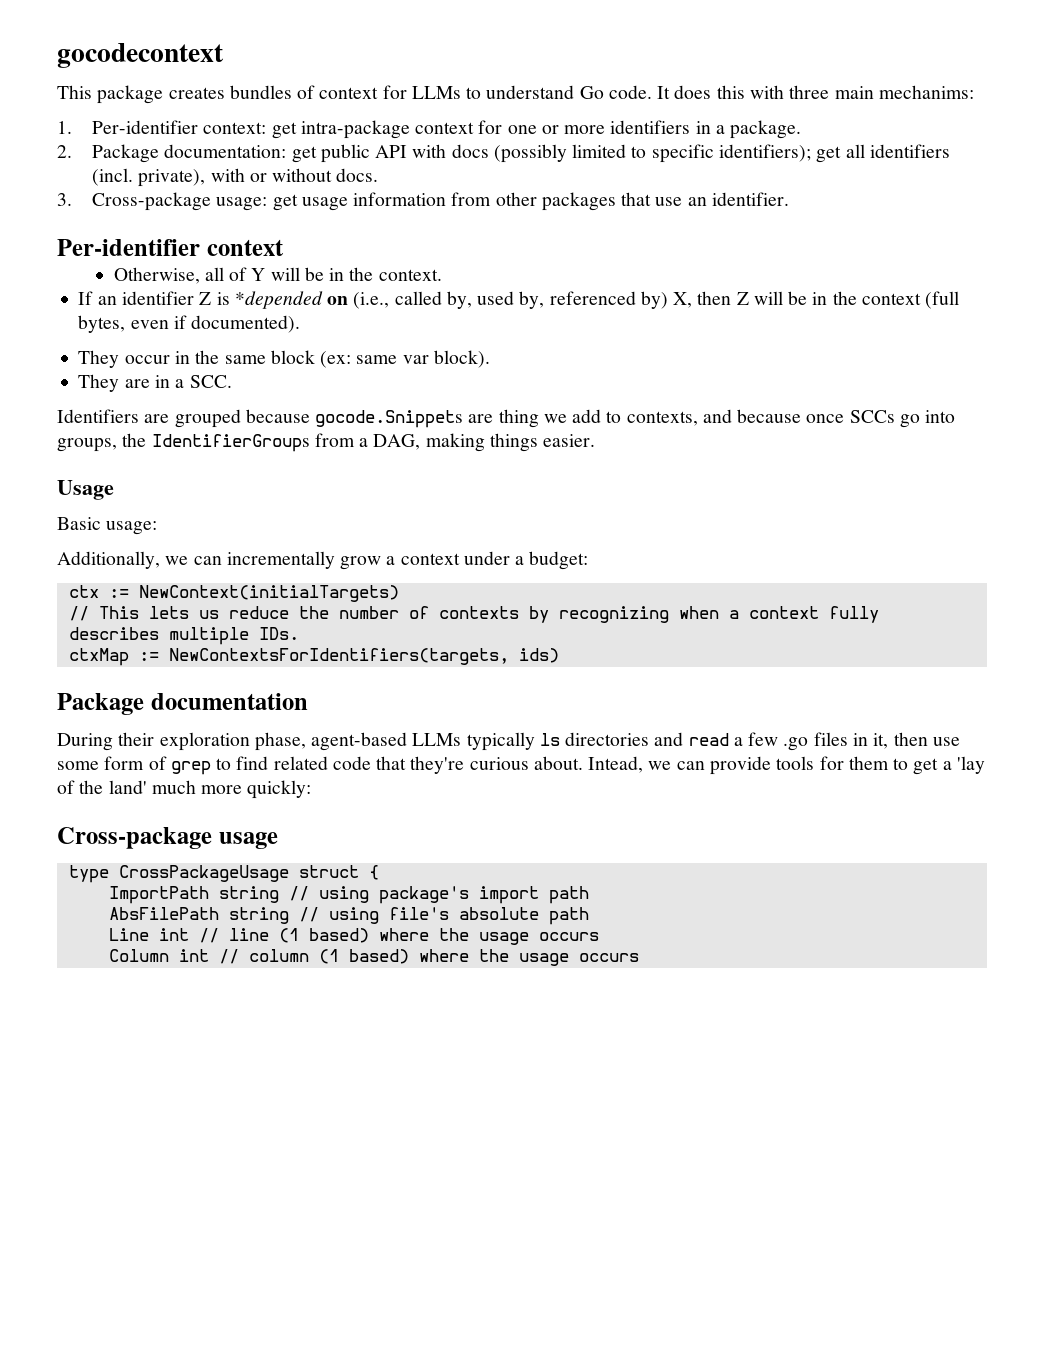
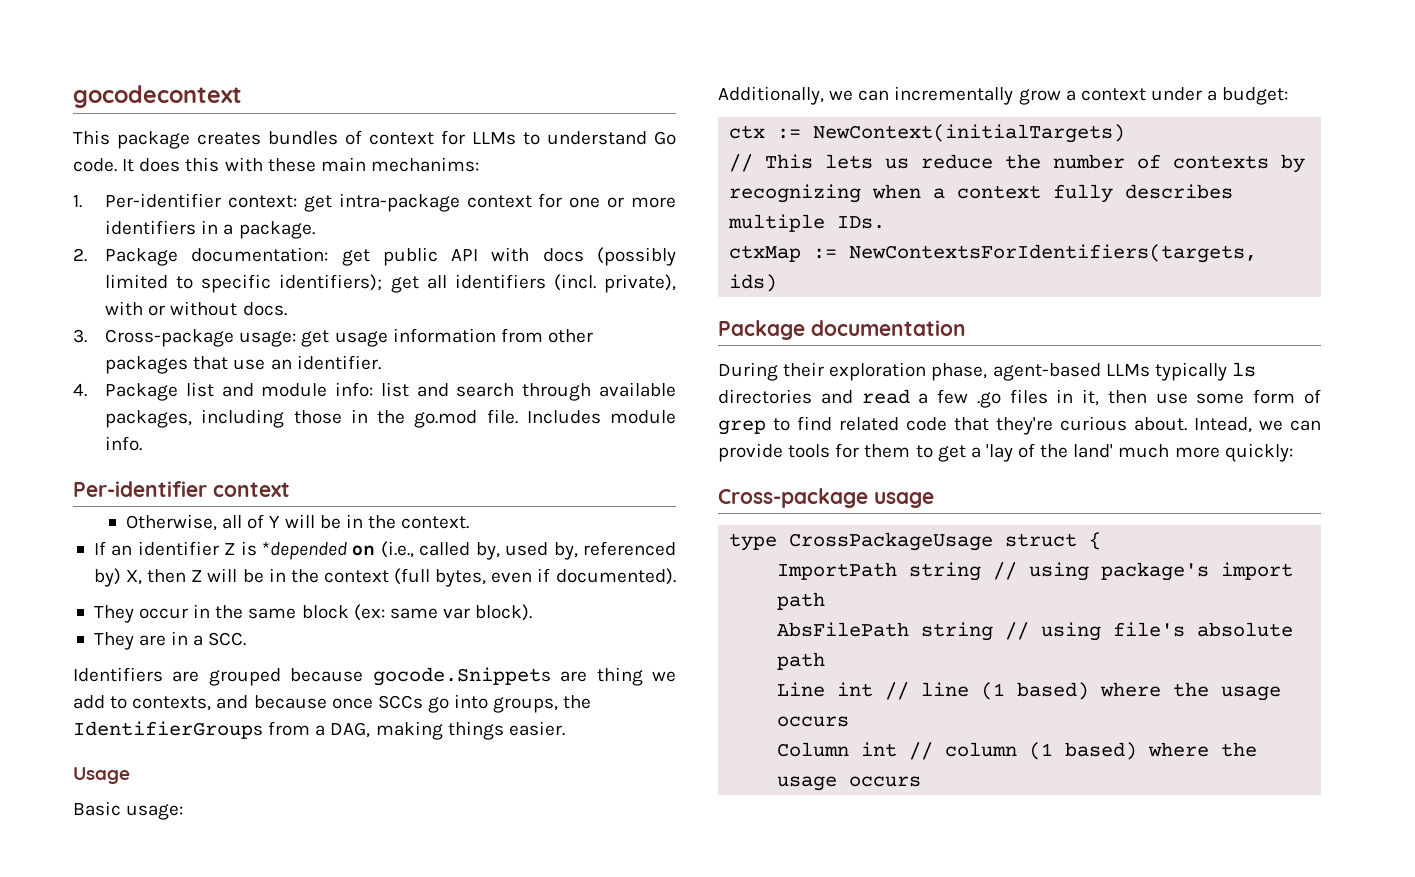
- It does this with three main mechanims:
+ It does this with these main mechanims:
+ 4. Package list and module info: list and search through available packages, including those in the go.mod file. Includes module info.

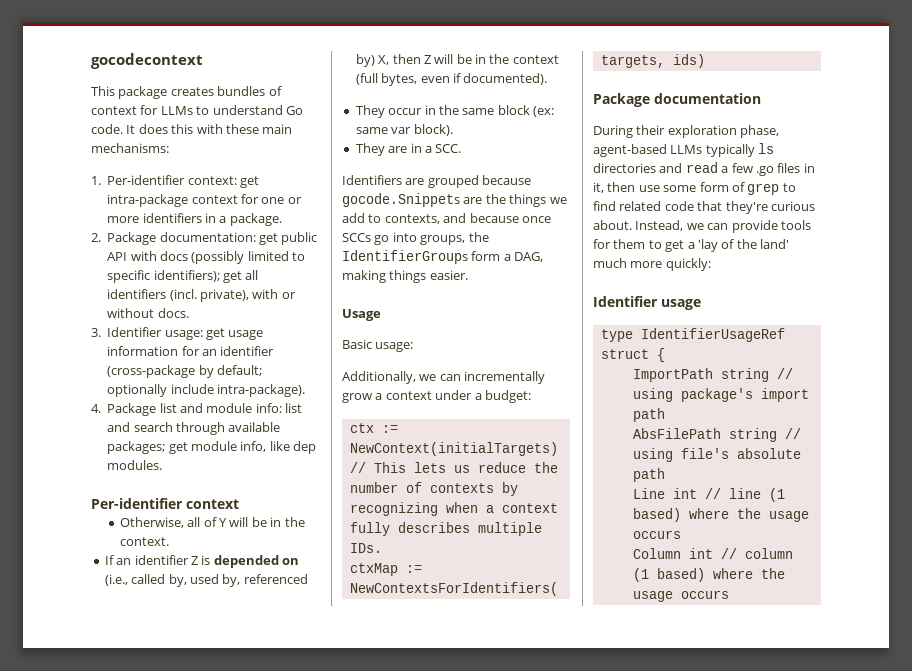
- It does this with these main mechanims:
+ It does this with these main mechanisms:
- 3. Cross-package usage: get usage information from other packages that use an identifier.
+ 3. Identifier usage: get usage information for an identifier (cross-package by default; optionally include intra-package).
- 4. Package list and module info: list and search through available packages, including those in the go.mod file. Includes module info.
+ 4. Package list and module info: list and search through available packages; get module info, like dep modules.
- If an identifier Z is *depended on (i.e., called by, used by, referenced by) X, then Z will be in the context (full bytes, even if documented).
+ If an identifier Z is depended on (i.e., called by, used by, referenced by) X, then Z will be in the context (full bytes, even if documented).
- Identifiers are grouped because gocode.Snippets are thing we add to contexts, and because once SCCs go into groups, the IdentifierGroups from a DAG, making things easier.
+ Identifiers are grouped because gocode.Snippets are the things we add to contexts, and because once SCCs go into groups, the IdentifierGroups form a DAG, making things easier.
- Intead, we can provide tools for them to get a 'lay of the land' much more quickly:
+ Instead, we can provide tools for them to get a 'lay of the land' much more quickly:
- Cross-package usage
+ Identifier usage
- type CrossPackageUsage struct {
+ type IdentifierUsageRef struct {

